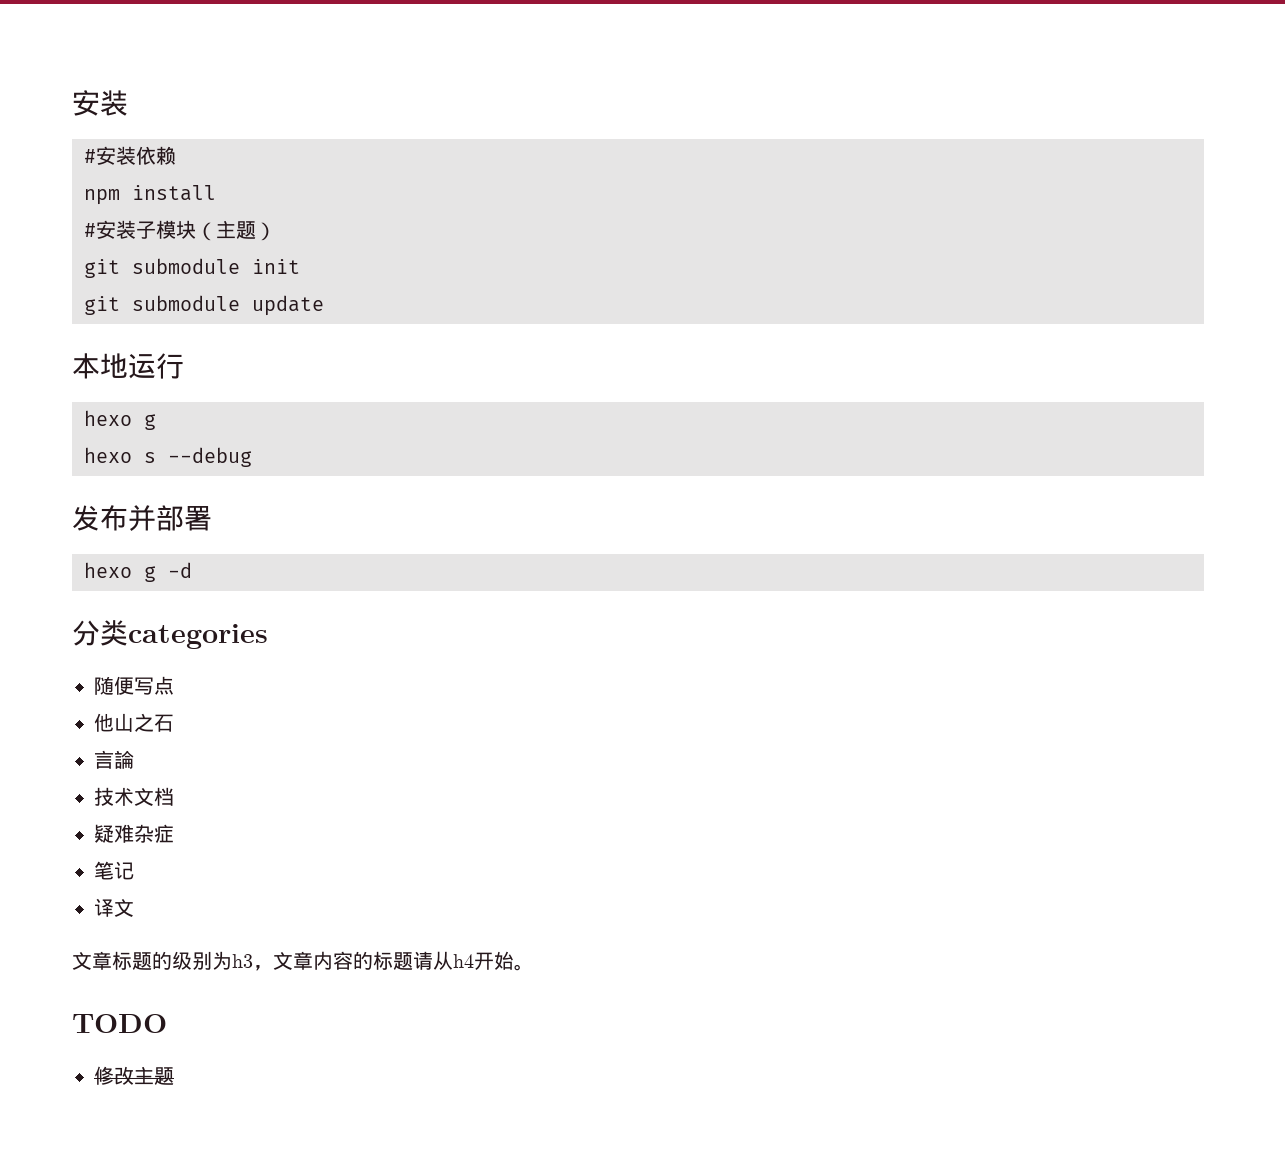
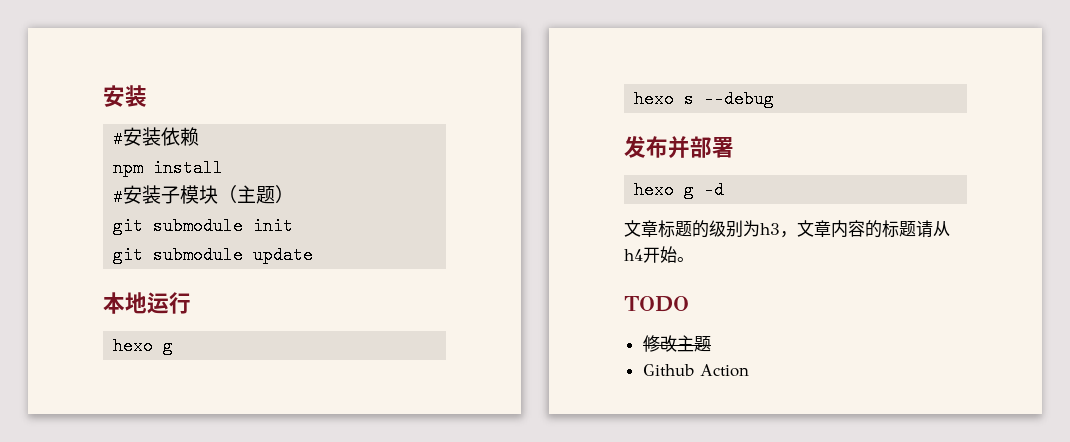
- 分类categories
- 随便写点
- 他山之石
- 言論
- 技术文档
- 疑难杂症
- 笔记
- 译文
+ Github Action

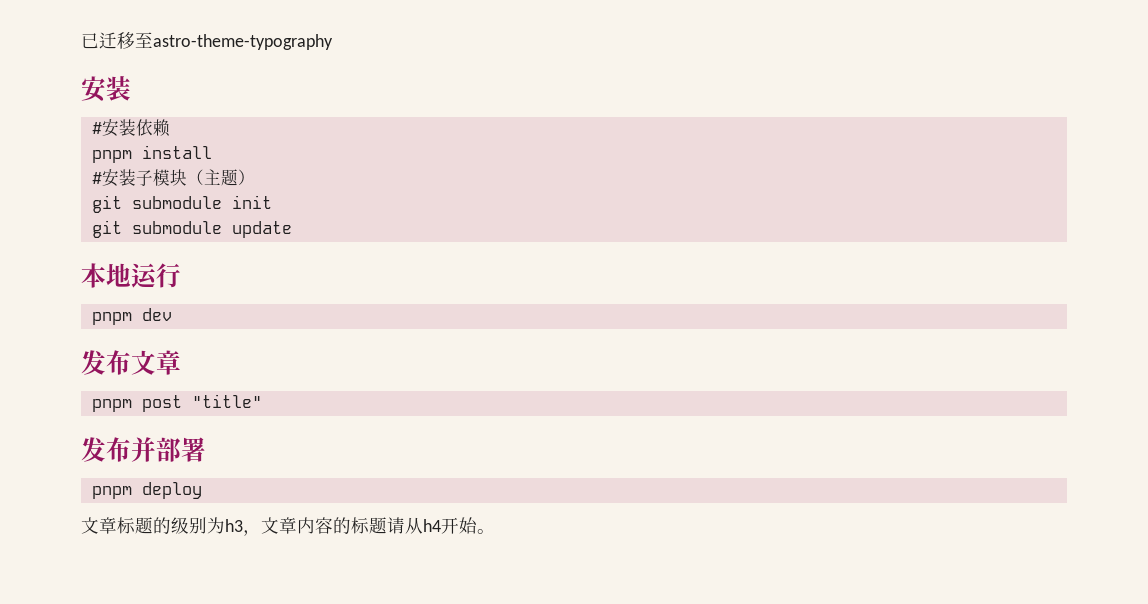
+ 已迁移至astro-theme-typography
- npm install
+ pnpm install
  本地运行
- hexo g
- hexo s --debug
+ pnpm dev
+ 发布文章
+ pnpm post "title"
- hexo g -d
+ pnpm deploy
- TODO
- 修改主题
- Github Action

